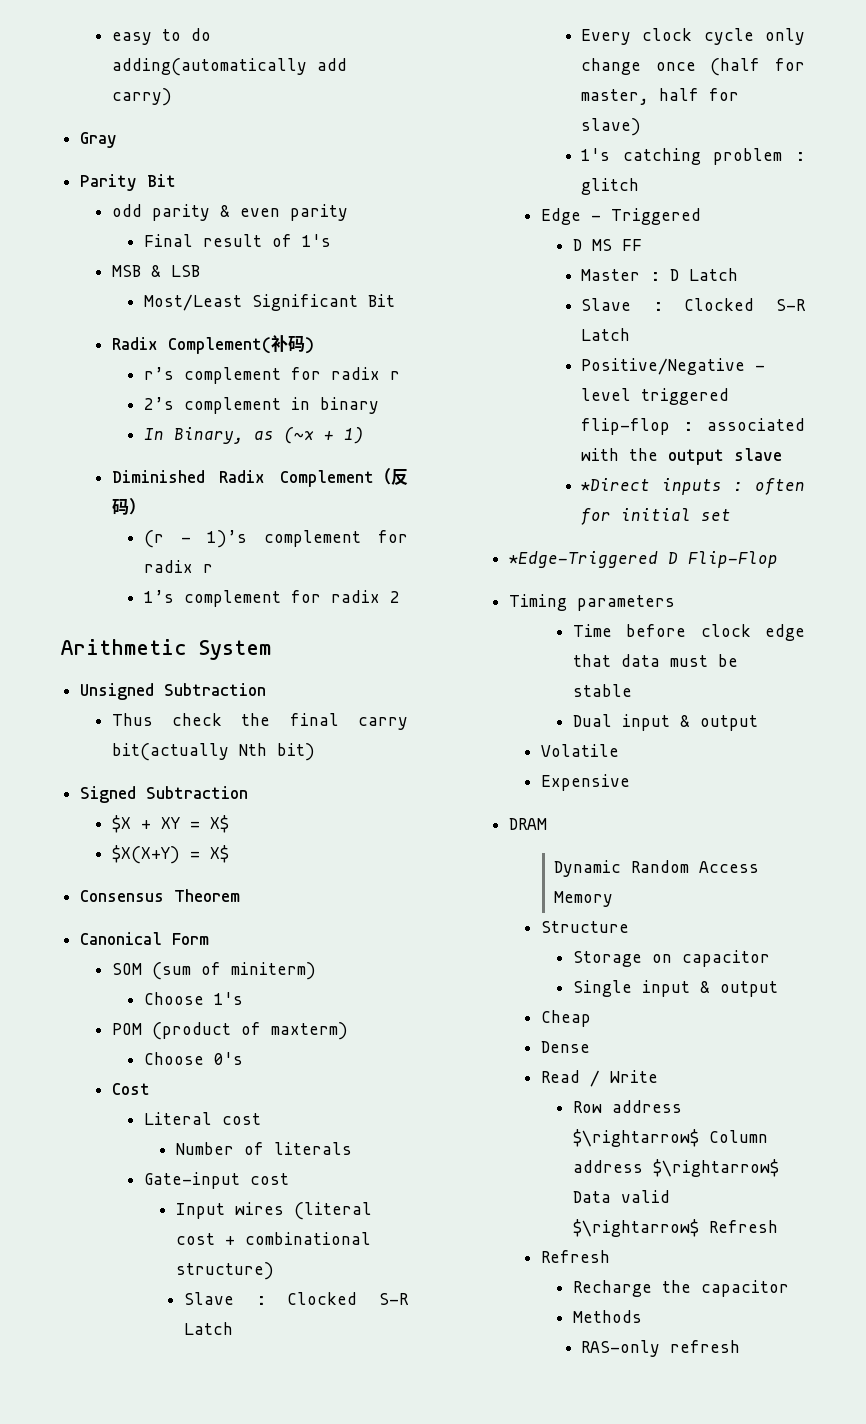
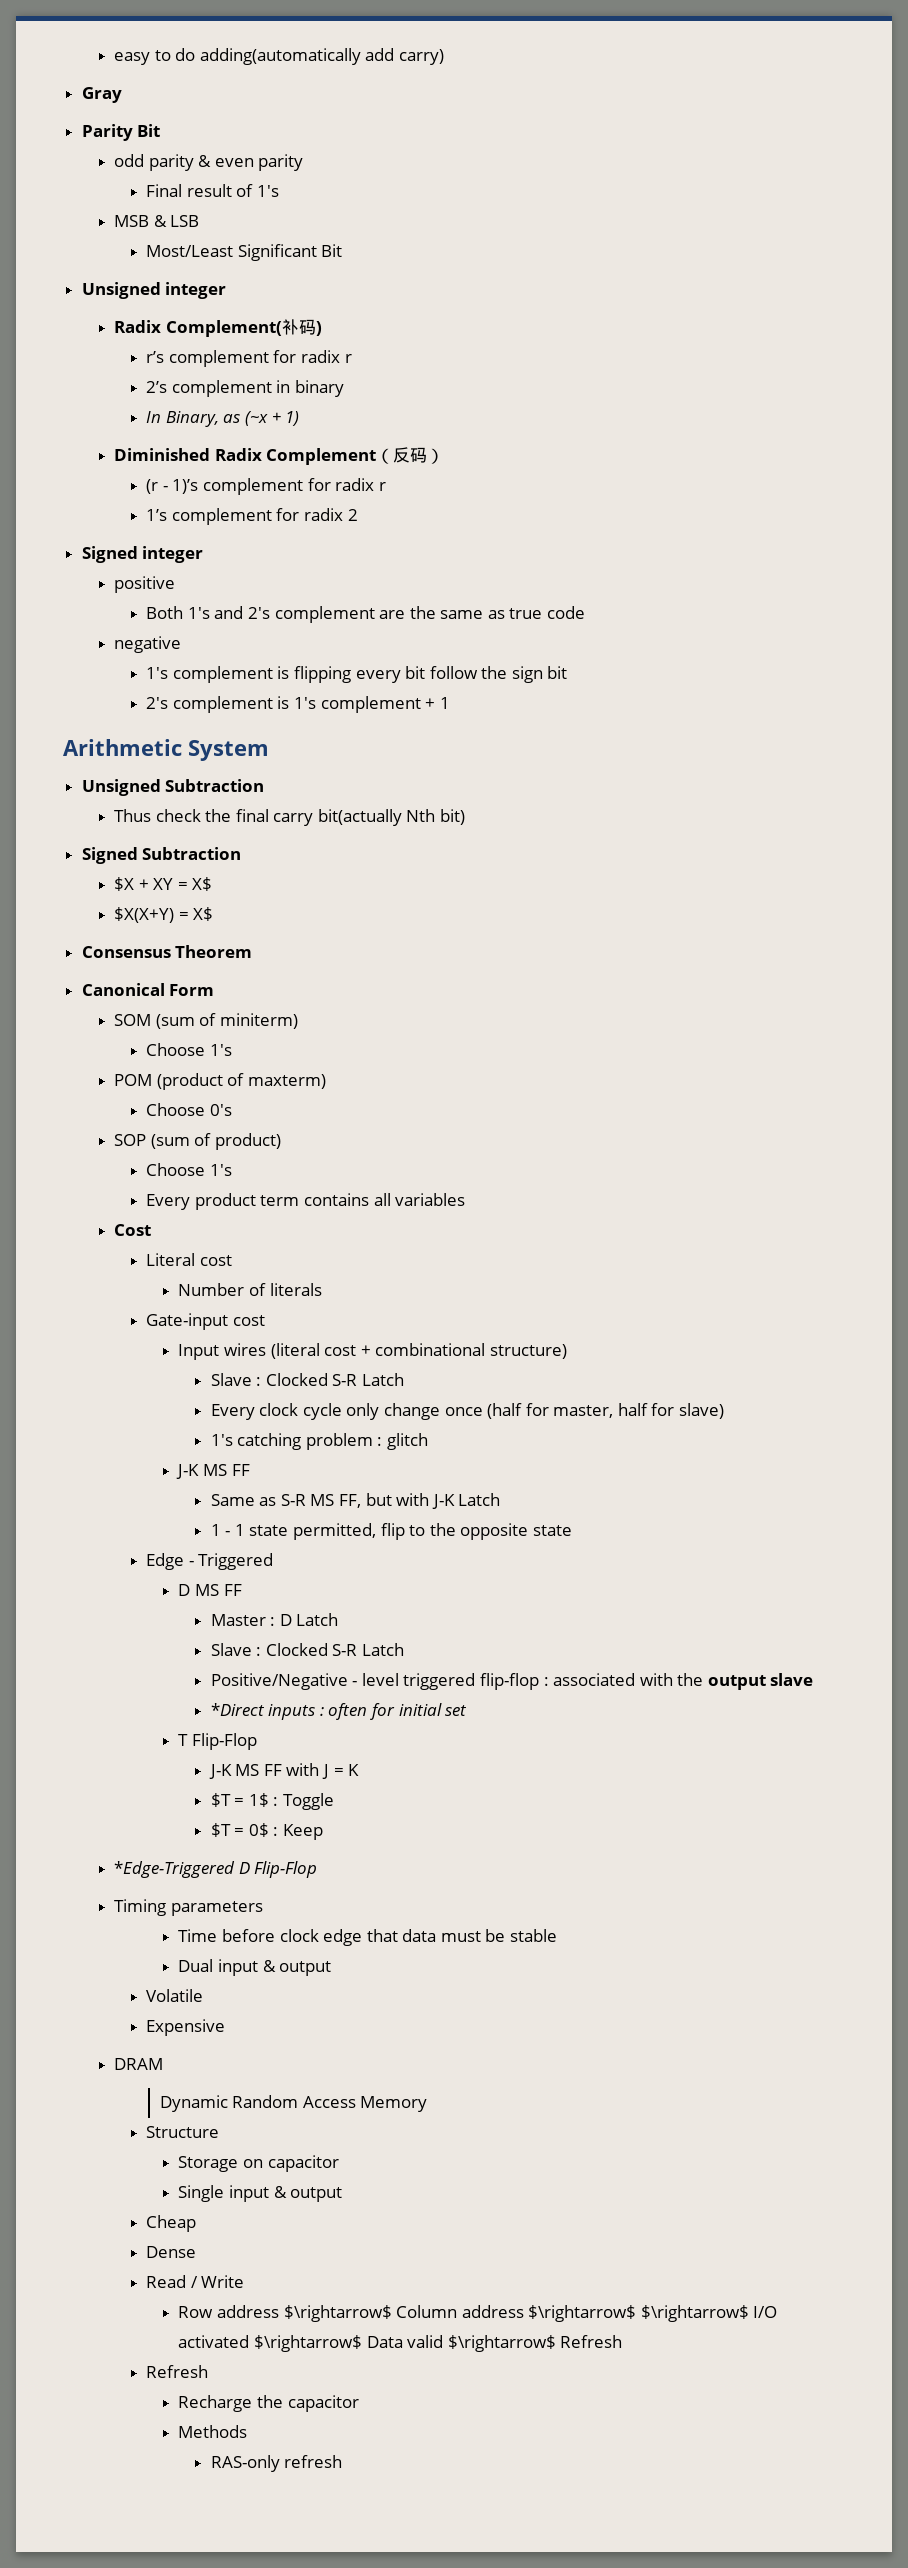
+ Unsigned integer
+ Signed integer
+ positive
+ Both 1's and 2's complement are the same as true code
+ negative
+ 1's complement is flipping every bit follow the sign bit
+ 2's complement is 1's complement + 1
+ SOP (sum of product)
+ Choose 1's
+ Every product term contains all variables
  1's catching problem : glitch
+ J-K MS FF
+ Same as S-R MS FF, but with J-K Latch
+ 1 - 1 state permitted, flip to the opposite state
+ T Flip-Flop
+ J-K MS FF with J = K
+ $T = 1$ : Toggle
+ $T = 0$ : Keep
- Row address $\rightarrow$ Column address $\rightarrow$ Data valid $\rightarrow$ Refresh
+ Row address $\rightarrow$ Column address $\rightarrow$ $\rightarrow$ I/O activated $\rightarrow$ Data valid $\rightarrow$ Refresh

